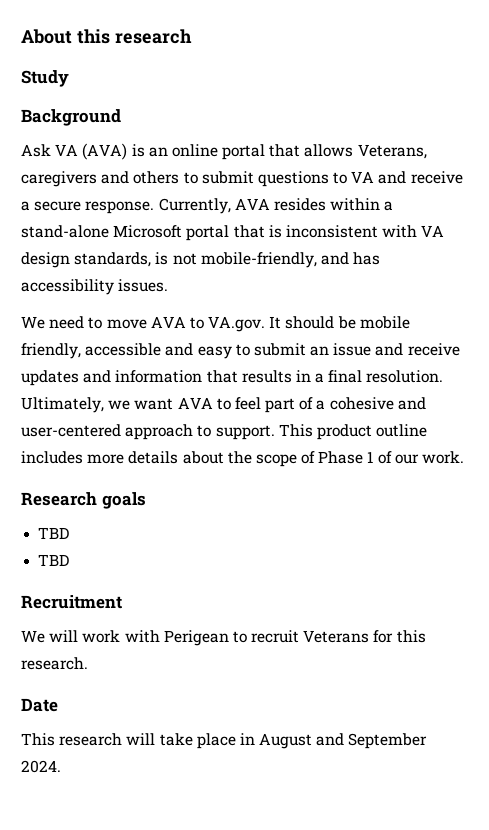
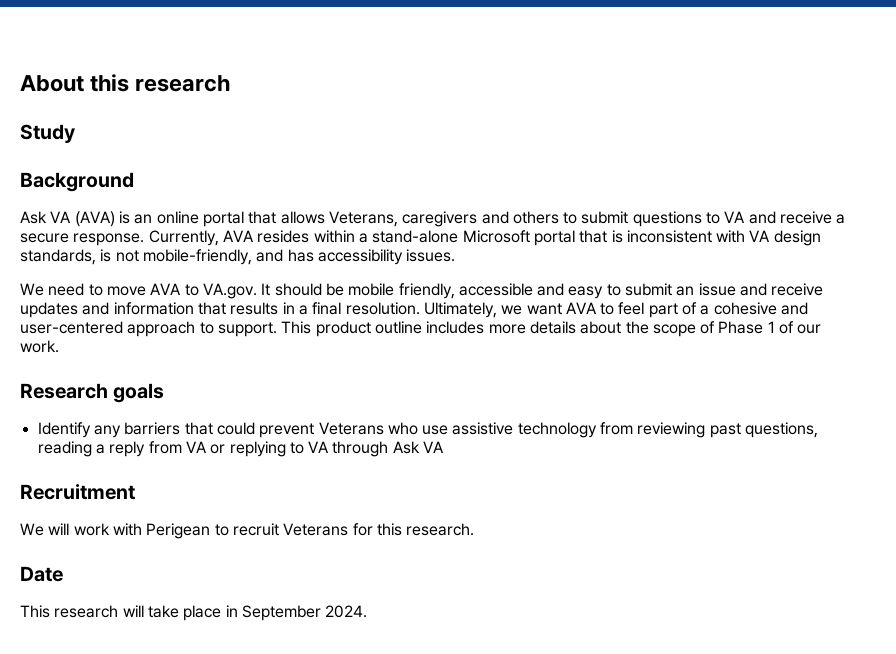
  Research goals
- TBD
- TBD
+ Identify any barriers that could prevent Veterans who use assistive technology from reviewing past questions, reading a reply from VA or replying to VA through Ask VA
- This research will take place in August and September 2024.
+ This research will take place in September 2024.

